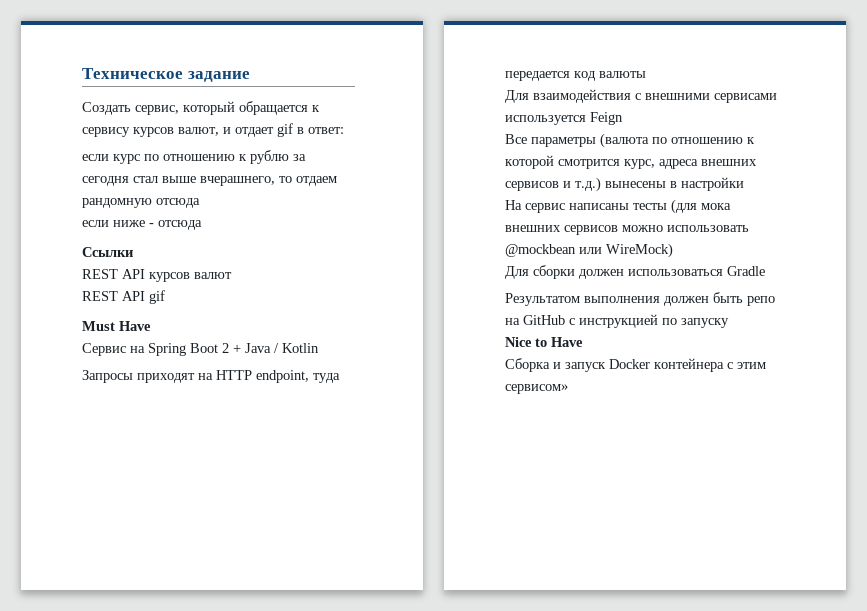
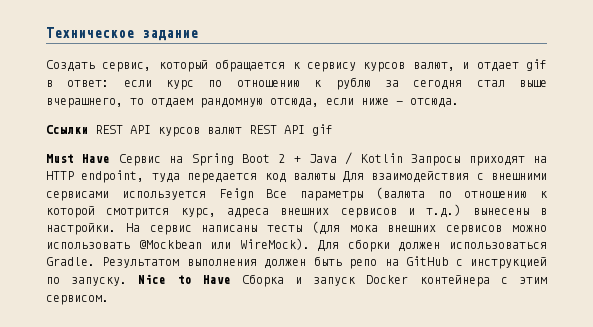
- Создать сервис, который обращается к сервису курсов валют, и отдает gif в ответ:
- если курс по отношению к рублю за сегодня стал выше вчерашнего, то отдаем рандомную отсюда
- если ниже - отсюда
+ Создать сервис, который обращается к сервису курсов валют, и отдает gif в ответ: если курс по отношению к рублю за сегодня стал выше вчерашнего, то отдаем рандомную отсюда, если ниже - отсюда.
- Ссылки
- REST API курсов валют
- REST API gif
+ Ссылки REST API курсов валют REST API gif
- Must Have
- Сервис на Spring Boot 2 + Java / Kotlin
- Запросы приходят на HTTP endpoint, туда передается код валюты
- Для взаимодействия с внешними сервисами используется Feign
- Все параметры (валюта по отношению к которой смотрится курс, адреса внешних сервисов и т.д.) вынесены в настройки
- На сервис написаны тесты (для мока внешних сервисов можно использовать @mockbean или WireMock)
- Для сборки должен использоваться Gradle
- Результатом выполнения должен быть репо на GitHub с инструкцией по запуску
- Nice to Have
- Сборка и запуск Docker контейнера с этим сервисом»
+ Must Have Сервис на Spring Boot 2 + Java / Kotlin Запросы приходят на HTTP endpoint, туда передается код валюты Для взаимодействия с внешними сервисами используется Feign Все параметры (валюта по отношению к которой смотрится курс, адреса внешних сервисов и т.д.) вынесены в настройки. На сервис написаны тесты (для мока внешних сервисов можно использовать @Mockbean или WireMock). Для сборки должен использоваться Gradle. Результатом выполнения должен быть репо на GitHub с инструкцией по запуску. Nice to Have Сборка и запуск Docker контейнера с этим сервисом.

